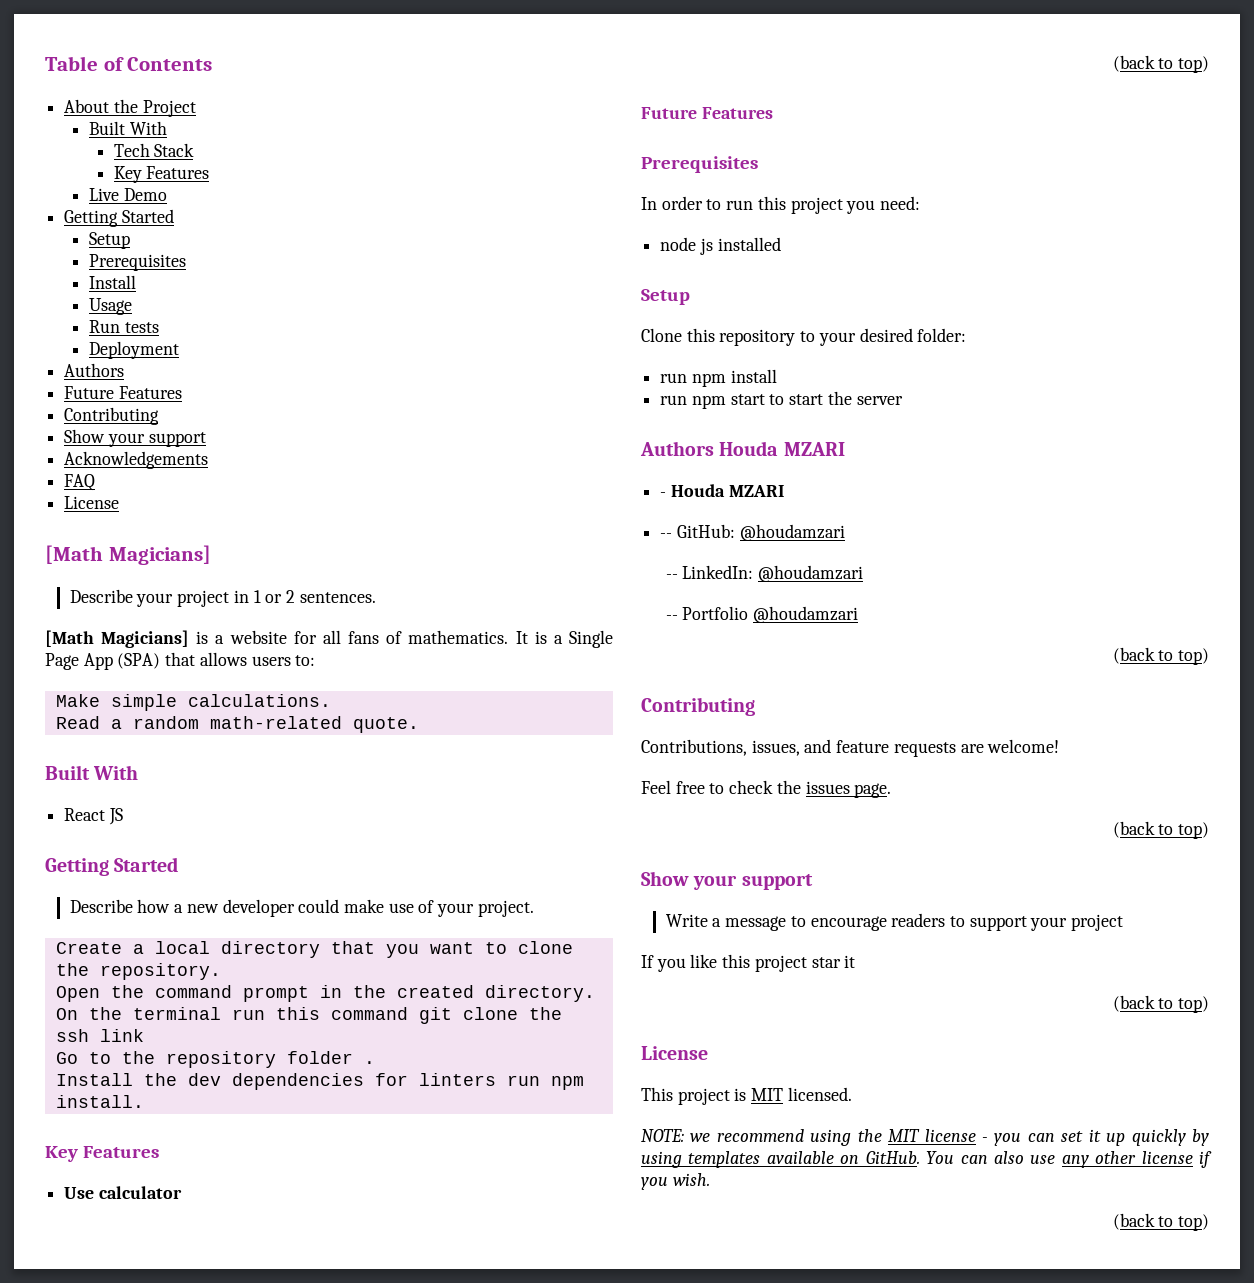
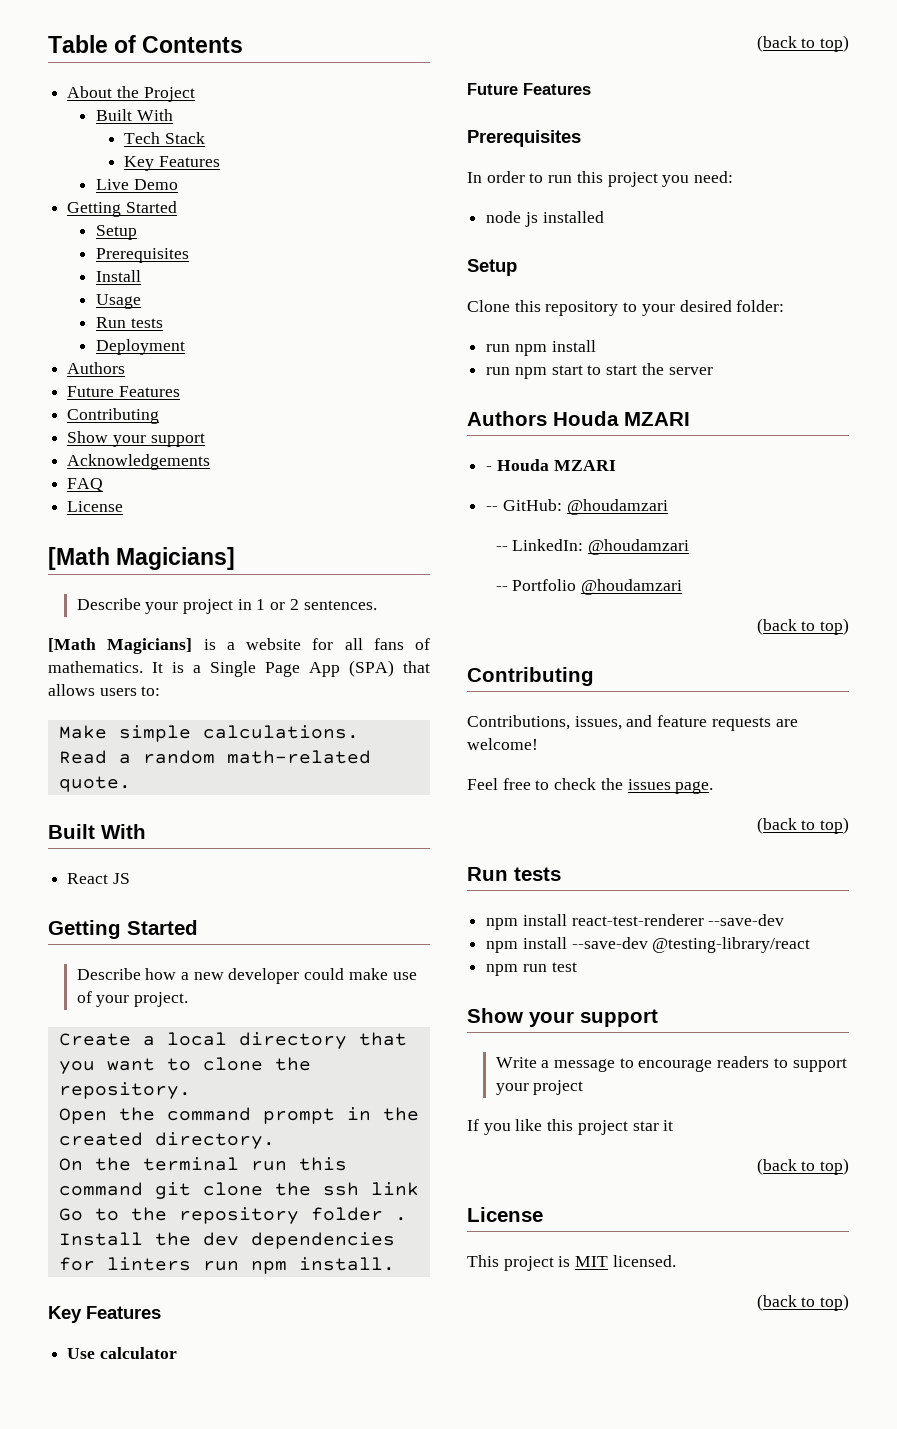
  Feel free to check the issues page.
  (back to top)
+ Run tests
+ npm install react-test-renderer --save-dev
+ npm install --save-dev @testing-library/react
+ npm run test
- NOTE: we recommend using the MIT license - you can set it up quickly by using templates available on GitHub. You can also use any other license if you wish.

